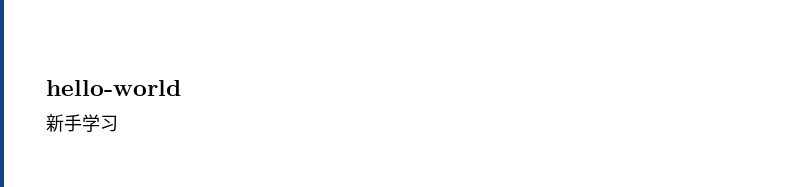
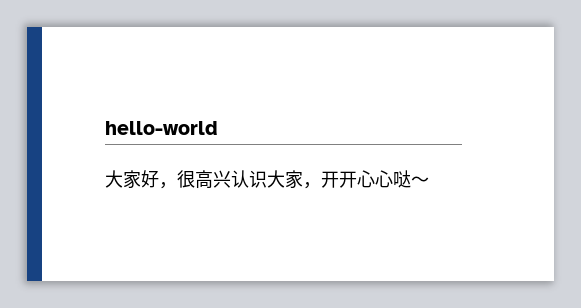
- 新手学习
+ 大家好，很高兴认识大家，开开心心哒～

